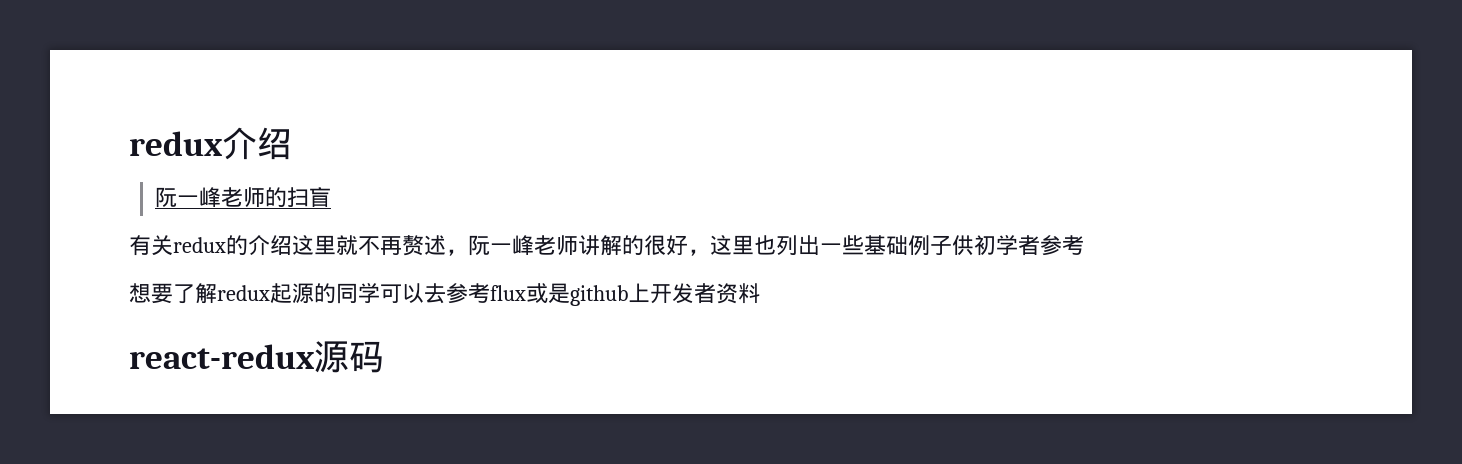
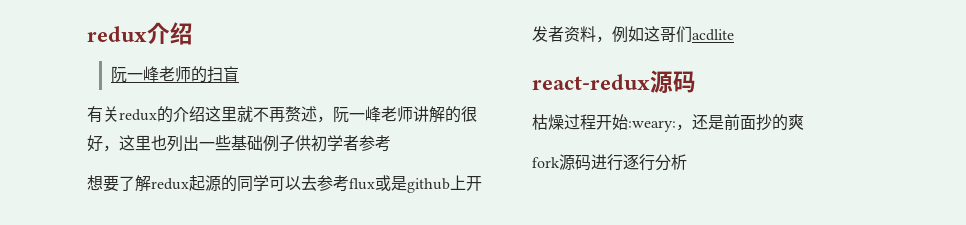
- 想要了解redux起源的同学可以去参考flux或是github上开发者资料
+ 想要了解redux起源的同学可以去参考flux或是github上开发者资料，例如这哥们acdlite
  react-redux源码
+ 枯燥过程开始:weary:，还是前面抄的爽
+ fork源码进行逐行分析

